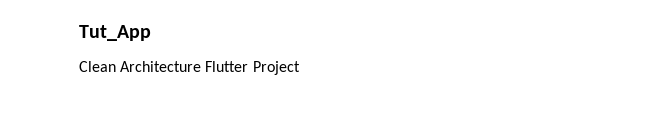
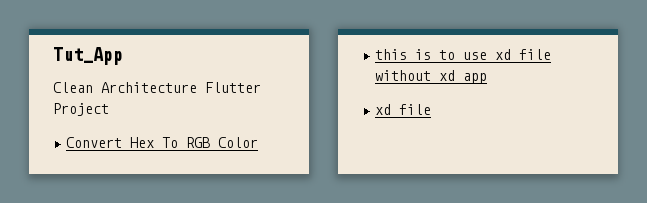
+ Convert Hex To RGB Color
+ this is to use xd file without xd app
+ xd file

